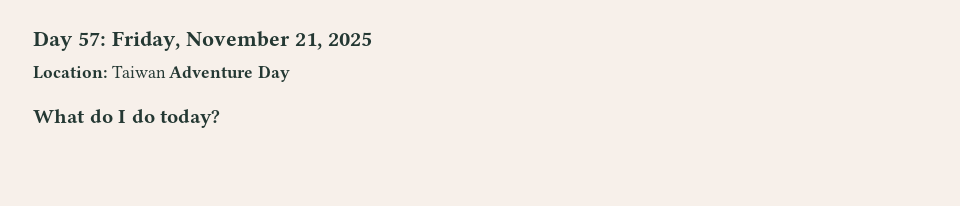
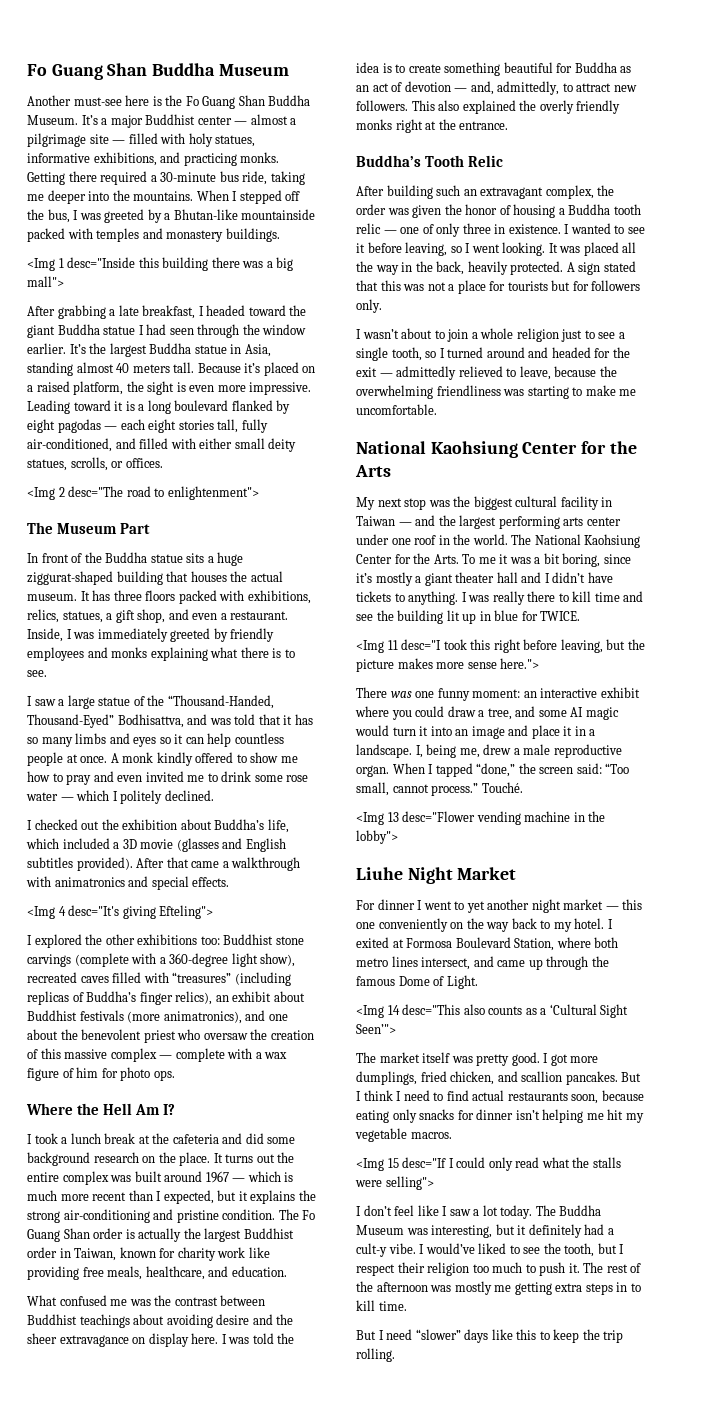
- Day 57: Friday, November 21, 2025
- Location: Taiwan Adventure Day
- What do I do today?
+ Fo Guang Shan Buddha Museum
+ Another must-see here is the Fo Guang Shan Buddha Museum. It’s a major Buddhist center — almost a pilgrimage site — filled with holy statues, informative exhibitions, and practicing monks. Getting there required a 30-minute bus ride, taking me deeper into the mountains. When I stepped off the bus, I was greeted by a Bhutan-like mountainside packed with temples and monastery buildings.
+ <Img 1 desc="Inside this building there was a big mall">
+ After grabbing a late breakfast, I headed toward the giant Buddha statue I had seen through the window earlier. It’s the largest Buddha statue in Asia, standing almost 40 meters tall. Because it’s placed on a raised platform, the sight is even more impressive. Leading toward it is a long boulevard flanked by eight pagodas — each eight stories tall, fully air-conditioned, and filled with either small deity statues, scrolls, or offices.
+ <Img 2 desc="The road to enlightenment">
+ The Museum Part
+ In front of the Buddha statue sits a huge ziggurat-shaped building that houses the actual museum. It has three floors packed with exhibitions, relics, statues, a gift shop, and even a restaurant. Inside, I was immediately greeted by friendly employees and monks explaining what there is to see.
+ I saw a large statue of the “Thousand-Handed, Thousand-Eyed” Bodhisattva, and was told that it has so many limbs and eyes so it can help countless people at once. A monk kindly offered to show me how to pray and even invited me to drink some rose water — which I politely declined.
+ I checked out the exhibition about Buddha’s life, which included a 3D movie (glasses and English subtitles provided). After that came a walkthrough with animatronics and special effects.
+ <Img 4 desc="It's giving Efteling">
+ I explored the other exhibitions too: Buddhist stone carvings (complete with a 360-degree light show), recreated caves filled with “treasures” (including replicas of Buddha’s finger relics), an exhibit about Buddhist festivals (more animatronics), and one about the benevolent priest who oversaw the creation of this massive complex — complete with a wax figure of him for photo ops.
+ Where the Hell Am I?
+ I took a lunch break at the cafeteria and did some background research on the place. It turns out the entire complex was built around 1967 — which is much more recent than I expected, but it explains the strong air-conditioning and pristine condition. The Fo Guang Shan order is actually the largest Buddhist order in Taiwan, known for charity work like providing free meals, healthcare, and education.
+ What confused me was the contrast between Buddhist teachings about avoiding desire and the sheer extravagance on display here. I was told the idea is to create something beautiful for Buddha as an act of devotion — and, admittedly, to attract new followers. This also explained the overly friendly monks right at the entrance.
+ Buddha’s Tooth Relic
+ After building such an extravagant complex, the order was given the honor of housing a Buddha tooth relic — one of only three in existence. I wanted to see it before leaving, so I went looking. It was placed all the way in the back, heavily protected. A sign stated that this was not a place for tourists but for followers only.
+ I wasn’t about to join a whole religion just to see a single tooth, so I turned around and headed for the exit — admittedly relieved to leave, because the overwhelming friendliness was starting to make me uncomfortable.
+ National Kaohsiung Center for the Arts
+ My next stop was the biggest cultural facility in Taiwan — and the largest performing arts center under one roof in the world. The National Kaohsiung Center for the Arts. To me it was a bit boring, since it’s mostly a giant theater hall and I didn’t have tickets to anything. I was really there to kill time and see the building lit up in blue for TWICE.
+ <Img 11 desc="I took this right before leaving, but the picture makes more sense here.">
+ There was one funny moment: an interactive exhibit where you could draw a tree, and some AI magic would turn it into an image and place it in a landscape. I, being me, drew a male reproductive organ. When I tapped “done,” the screen said: “Too small, cannot process.” Touché.
+ <Img 13 desc="Flower vending machine in the lobby">
+ Liuhe Night Market
+ For dinner I went to yet another night market — this one conveniently on the way back to my hotel. I exited at Formosa Boulevard Station, where both metro lines intersect, and came up through the famous Dome of Light.
+ <Img 14 desc="This also counts as a ‘Cultural Sight Seen’">
+ The market itself was pretty good. I got more dumplings, fried chicken, and scallion pancakes. But I think I need to find actual restaurants soon, because eating only snacks for dinner isn’t helping me hit my vegetable macros.
+ <Img 15 desc="If I could only read what the stalls were selling">
+ I don’t feel like I saw a lot today. The Buddha Museum was interesting, but it definitely had a cult-y vibe. I would’ve liked to see the tooth, but I respect their religion too much to push it. The rest of the afternoon was mostly me getting extra steps in to kill time.
+ But I need “slower” days like this to keep the trip rolling.

